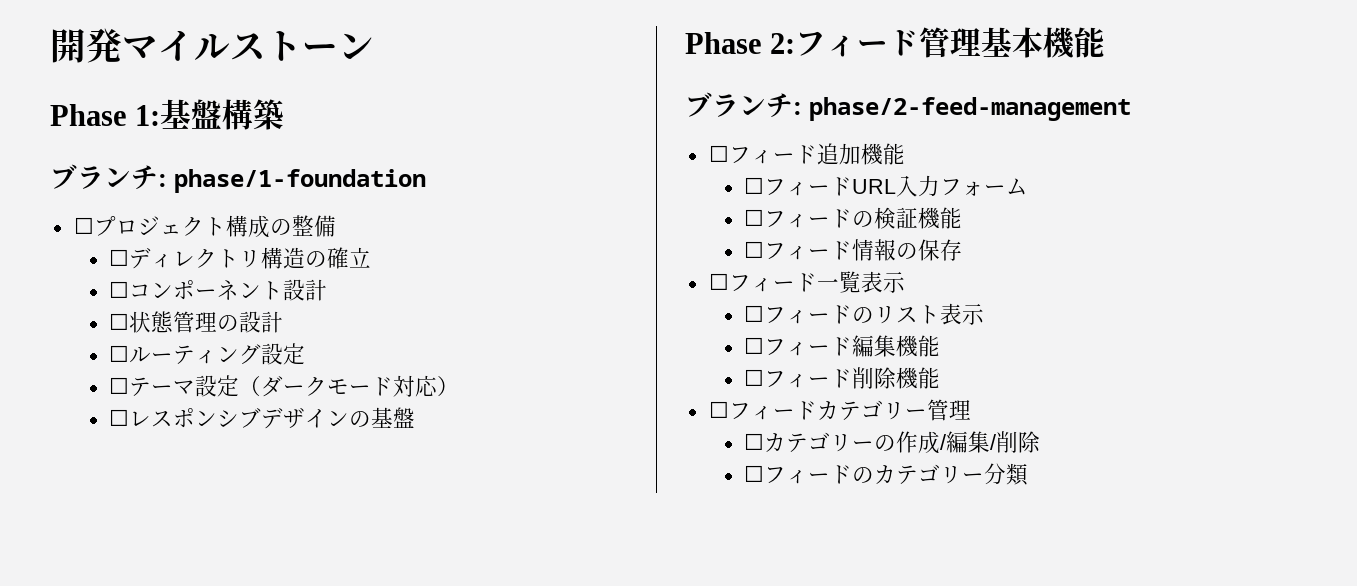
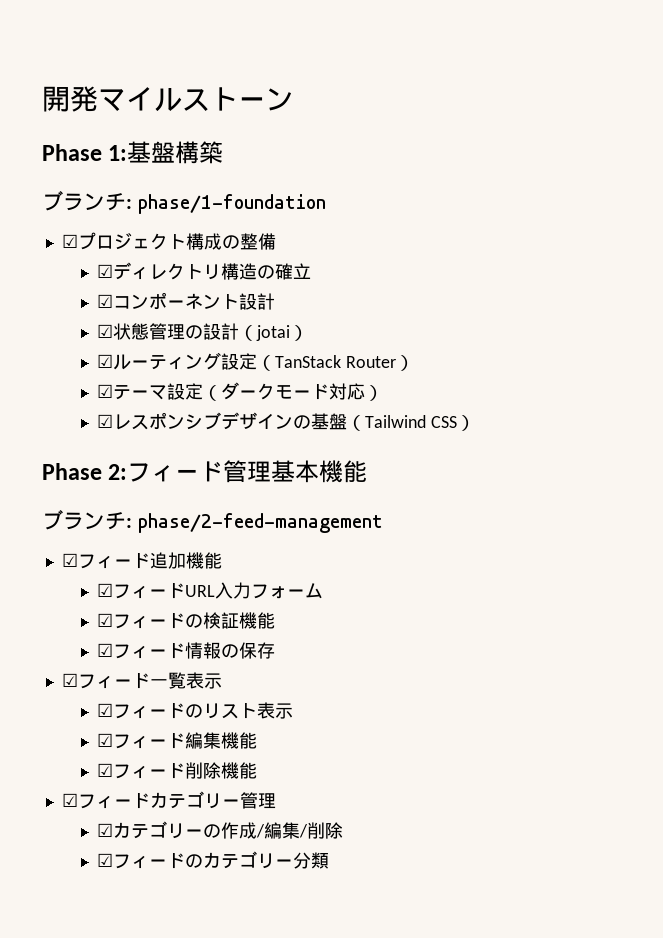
- ☐プロジェクト構成の整備
+ ☑プロジェクト構成の整備
- ☐ディレクトリ構造の確立
+ ☑ディレクトリ構造の確立
- ☐コンポーネント設計
+ ☑コンポーネント設計
- ☐状態管理の設計
- ☐ルーティング設定
- ☐テーマ設定（ダークモード対応）
+ ☑状態管理の設計（jotai）
+ ☑ルーティング設定（TanStack Router）
+ ☑テーマ設定（ダークモード対応）
- ☐レスポンシブデザインの基盤
+ ☑レスポンシブデザインの基盤（Tailwind CSS）
- ☐フィード追加機能
+ ☑フィード追加機能
- ☐フィードURL入力フォーム
+ ☑フィードURL入力フォーム
- ☐フィードの検証機能
+ ☑フィードの検証機能
- ☐フィード情報の保存
+ ☑フィード情報の保存
- ☐フィード一覧表示
+ ☑フィード一覧表示
- ☐フィードのリスト表示
+ ☑フィードのリスト表示
- ☐フィード編集機能
+ ☑フィード編集機能
- ☐フィード削除機能
+ ☑フィード削除機能
- ☐フィードカテゴリー管理
+ ☑フィードカテゴリー管理
- ☐カテゴリーの作成/編集/削除
+ ☑カテゴリーの作成/編集/削除
- ☐フィードのカテゴリー分類
+ ☑フィードのカテゴリー分類

